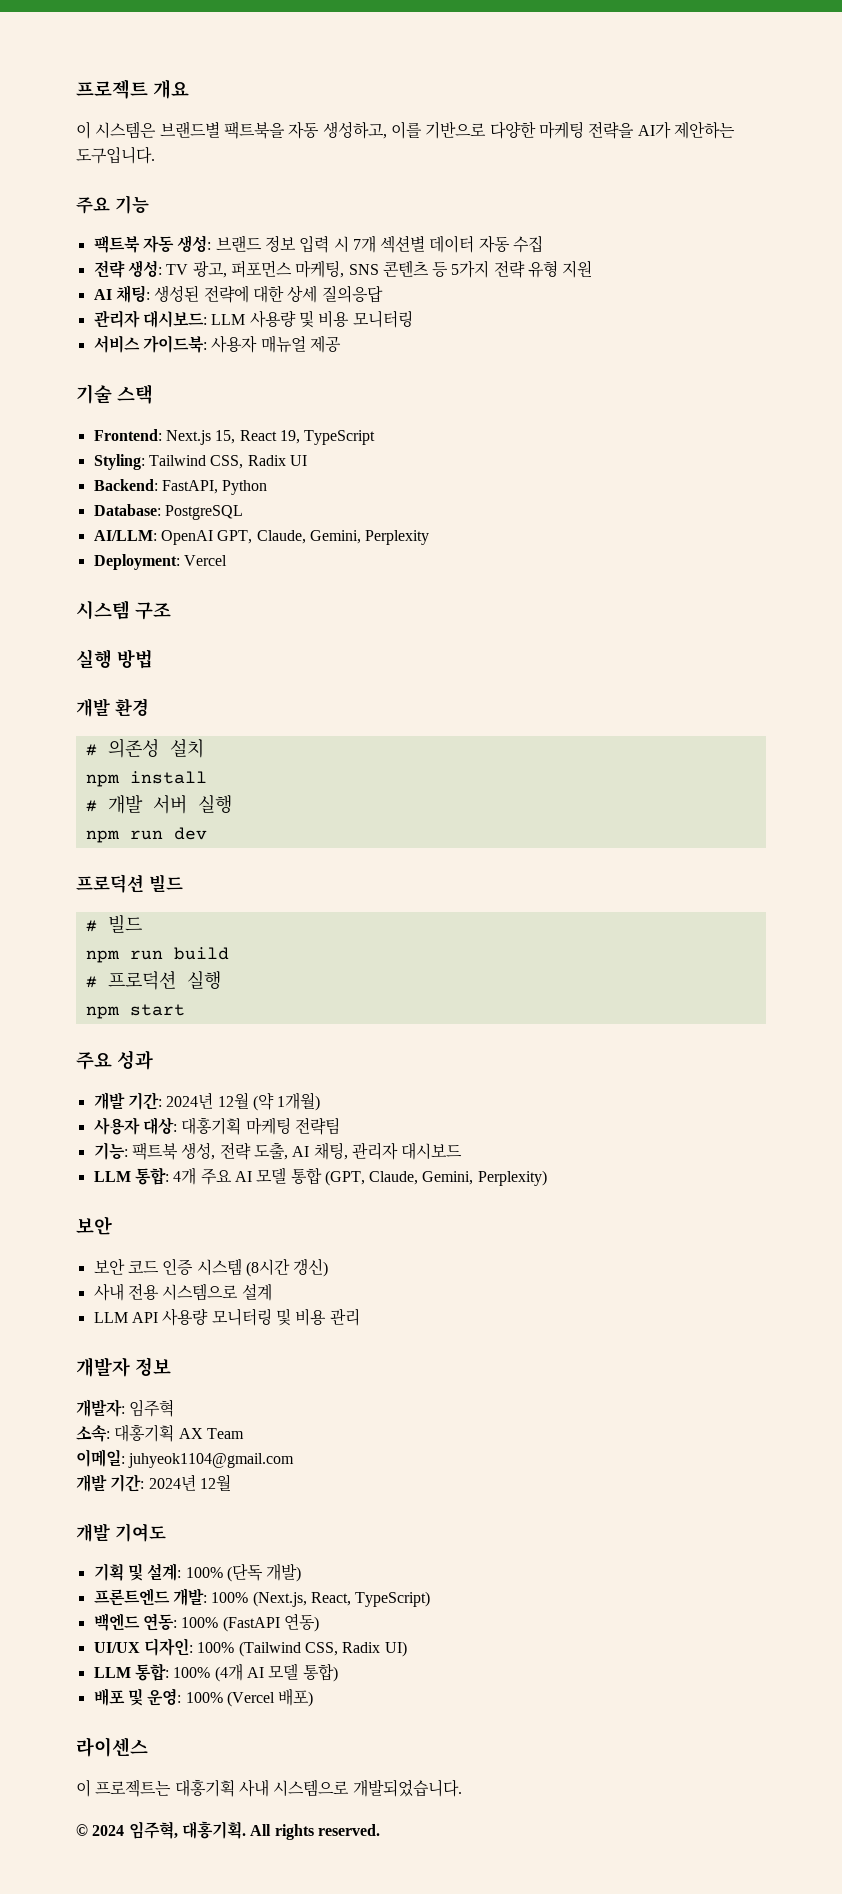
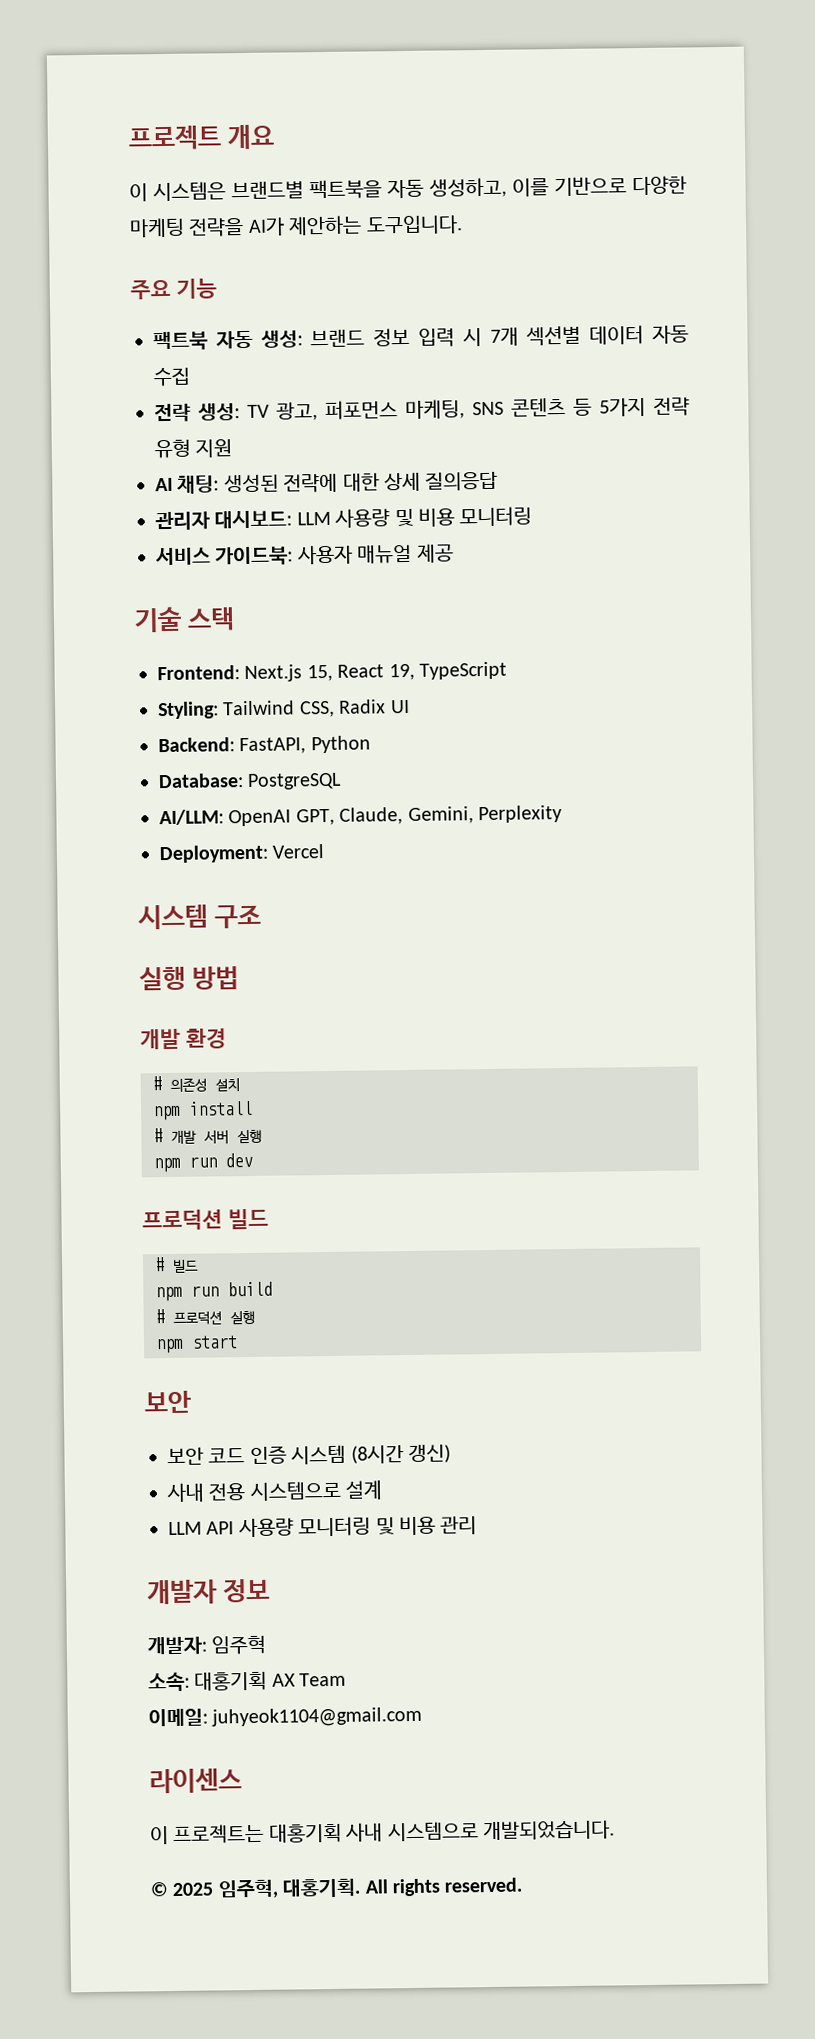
- 주요 성과
- 개발 기간: 2024년 12월 (약 1개월)
- 사용자 대상: 대홍기획 마케팅 전략팀
- 기능: 팩트북 생성, 전략 도출, AI 채팅, 관리자 대시보드
- LLM 통합: 4개 주요 AI 모델 통합 (GPT, Claude, Gemini, Perplexity)
  이메일: juhyeok1104@gmail.com
- 개발 기간: 2024년 12월
- 개발 기여도
- 기획 및 설계: 100% (단독 개발)
- 프론트엔드 개발: 100% (Next.js, React, TypeScript)
- 백엔드 연동: 100% (FastAPI 연동)
- UI/UX 디자인: 100% (Tailwind CSS, Radix UI)
- LLM 통합: 100% (4개 AI 모델 통합)
- 배포 및 운영: 100% (Vercel 배포)
- © 2024 임주혁, 대홍기획.
+ © 2025 임주혁, 대홍기획.

